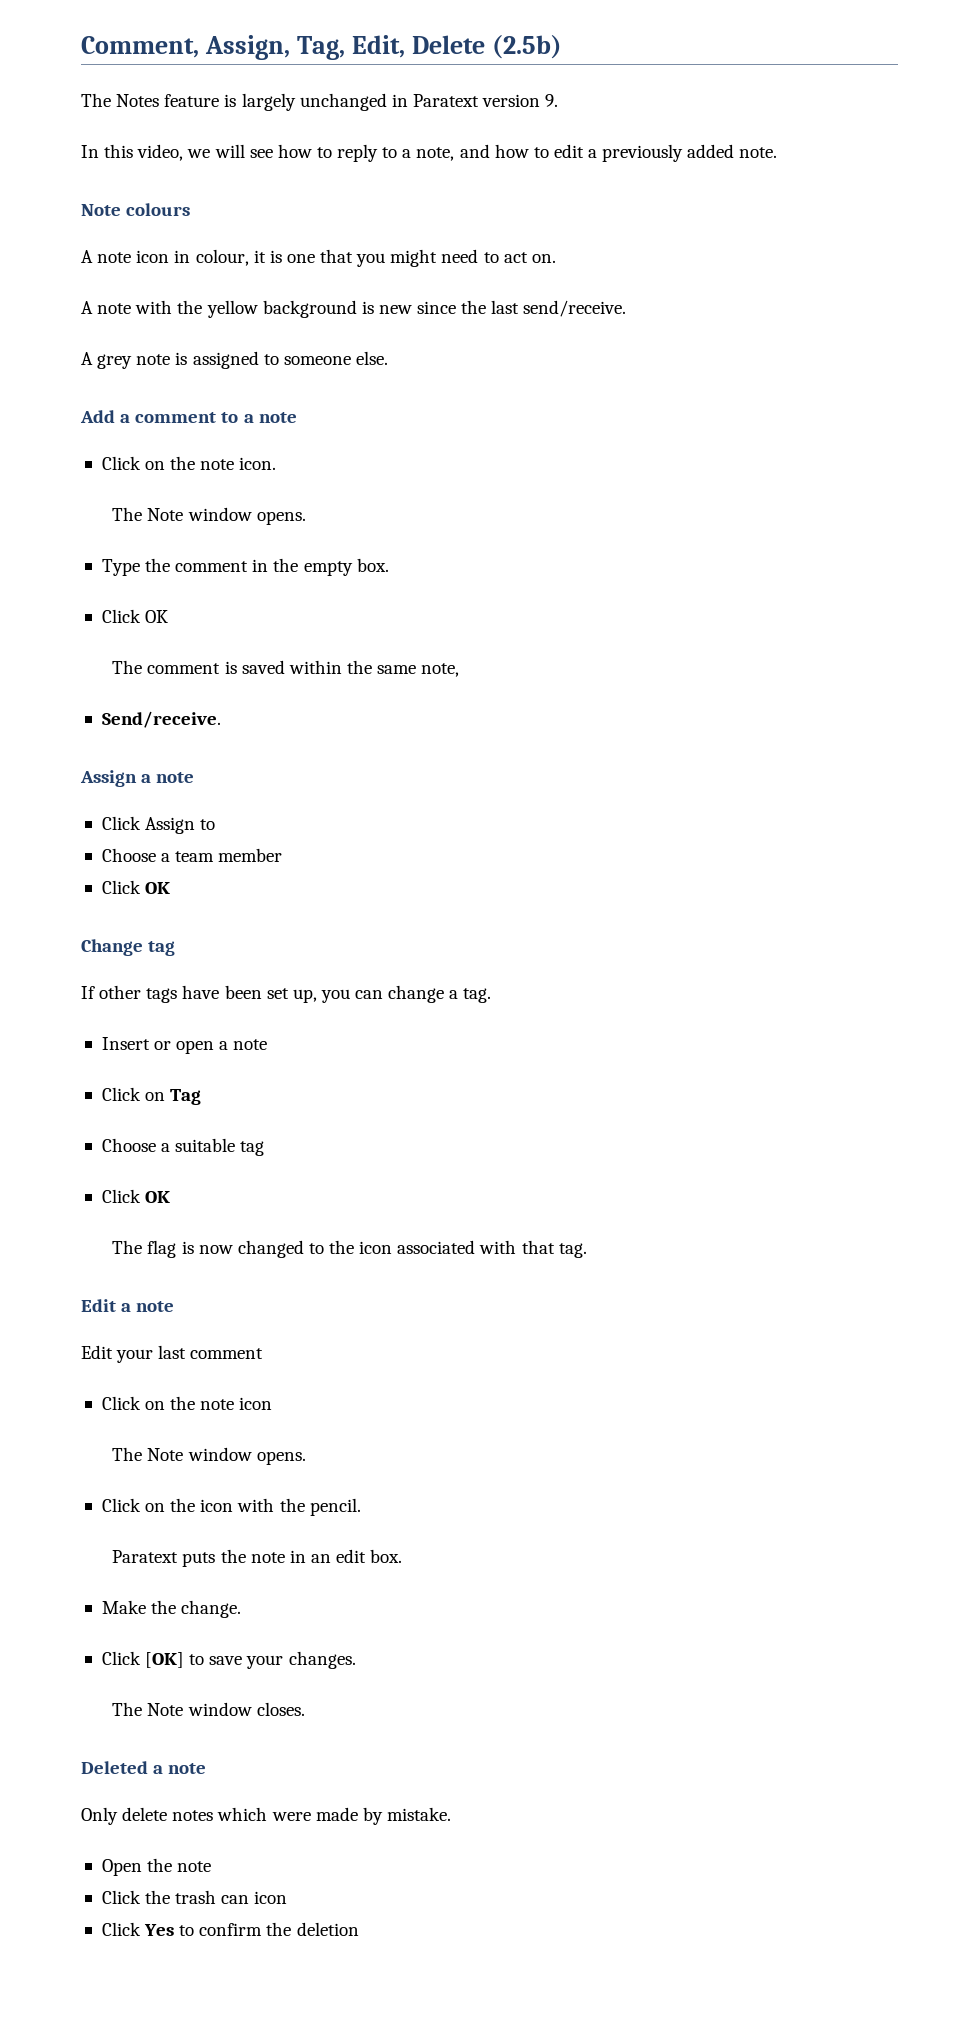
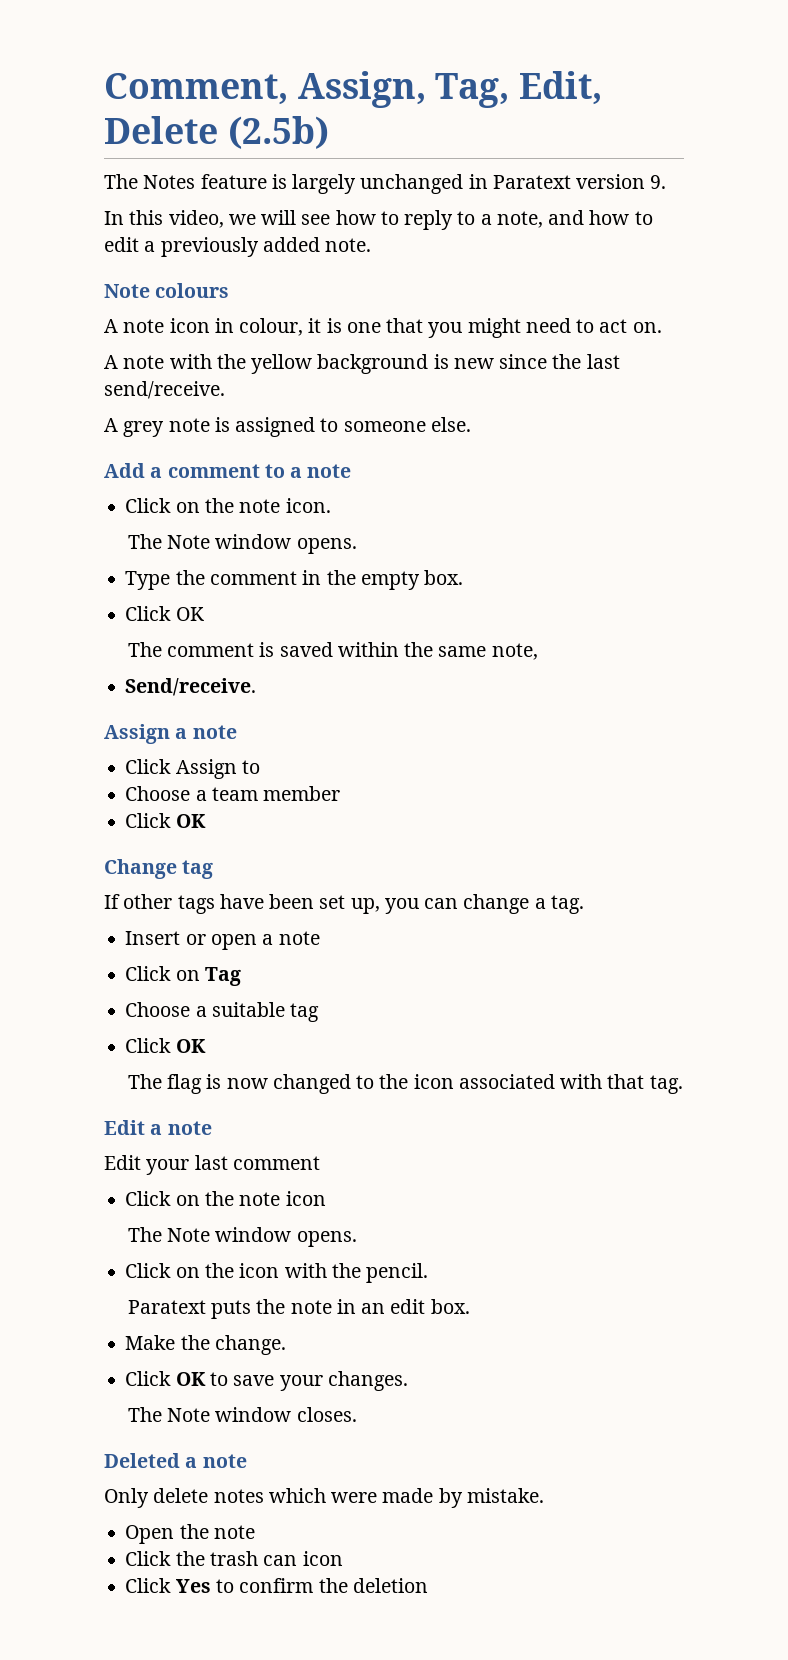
- Click [OK] to save your changes.
+ Click OK to save your changes.

